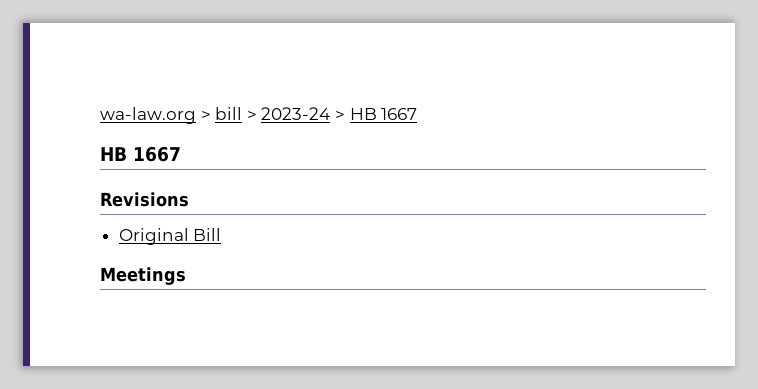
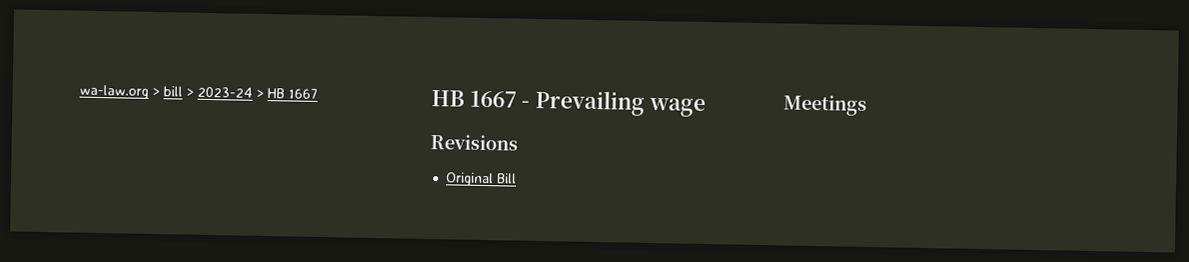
  wa-law.org > bill > 2023-24 > HB 1667
- HB 1667
+ HB 1667 - Prevailing wage

